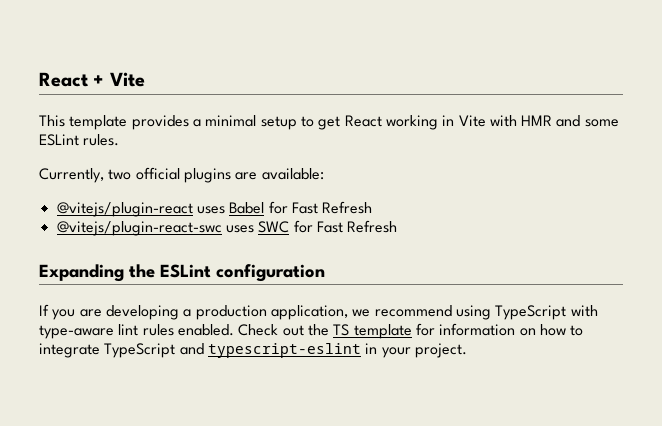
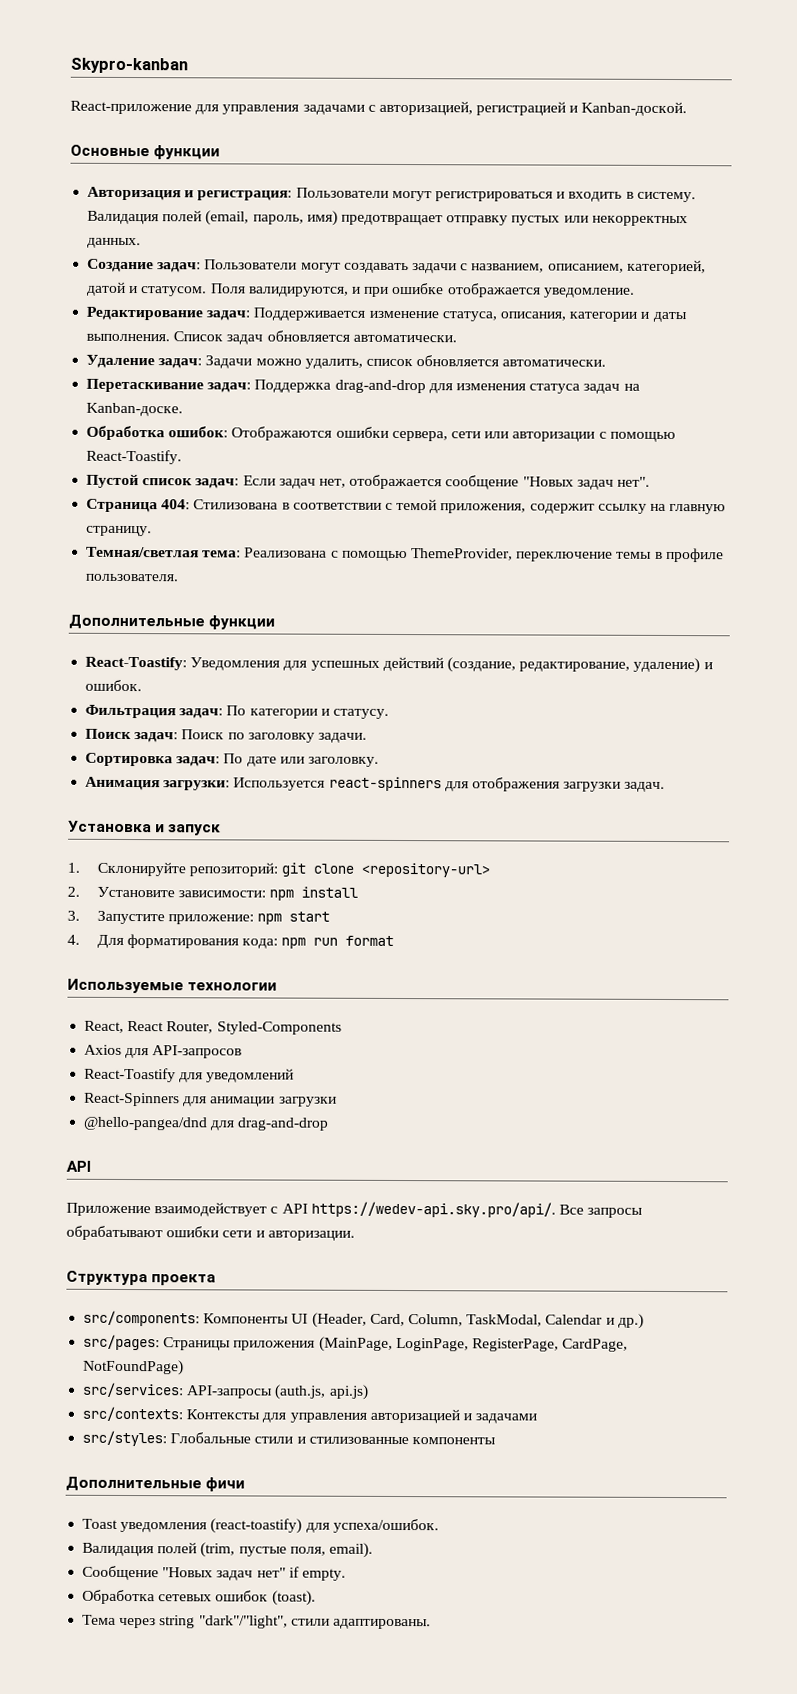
- React + Vite
- This template provides a minimal setup to get React working in Vite with HMR and some ESLint rules.
- Currently, two official plugins are available:
- @vitejs/plugin-react uses Babel for Fast Refresh
- @vitejs/plugin-react-swc uses SWC for Fast Refresh
- Expanding the ESLint configuration
- If you are developing a production application, we recommend using TypeScript with type-aware lint rules enabled. Check out the TS template for information on how to integrate TypeScript and typescript-eslint in your project.
+ Skypro-kanban
+ React-приложение для управления задачами с авторизацией, регистрацией и Kanban-доской.
+ Основные функции
+ Авторизация и регистрация: Пользователи могут регистрироваться и входить в систему. Валидация полей (email, пароль, имя) предотвращает отправку пустых или некорректных данных.
+ Создание задач: Пользователи могут создавать задачи с названием, описанием, категорией, датой и статусом. Поля валидируются, и при ошибке отображается уведомление.
+ Редактирование задач: Поддерживается изменение статуса, описания, категории и даты выполнения. Список задач обновляется автоматически.
+ Удаление задач: Задачи можно удалить, список обновляется автоматически.
+ Перетаскивание задач: Поддержка drag-and-drop для изменения статуса задач на Kanban-доске.
+ Обработка ошибок: Отображаются ошибки сервера, сети или авторизации с помощью React-Toastify.
+ Пустой список задач: Если задач нет, отображается сообщение "Новых задач нет".
+ Страница 404: Стилизована в соответствии с темой приложения, содержит ссылку на главную страницу.
+ Темная/светлая тема: Реализована с помощью ThemeProvider, переключение темы в профиле пользователя.
+ Дополнительные функции
+ React-Toastify: Уведомления для успешных действий (создание, редактирование, удаление) и ошибок.
+ Фильтрация задач: По категории и статусу.
+ Поиск задач: Поиск по заголовку задачи.
+ Сортировка задач: По дате или заголовку.
+ Анимация загрузки: Используется react-spinners для отображения загрузки задач.
+ Установка и запуск
+ 1. Склонируйте репозиторий: git clone <repository-url>
+ 2. Установите зависимости: npm install
+ 3. Запустите приложение: npm start
+ 4. Для форматирования кода: npm run format
+ Используемые технологии
+ React, React Router, Styled-Components
+ Axios для API-запросов
+ React-Toastify для уведомлений
+ React-Spinners для анимации загрузки
+ @hello-pangea/dnd для drag-and-drop
+ API
+ Приложение взаимодействует с API https://wedev-api.sky.pro/api/. Все запросы обрабатывают ошибки сети и авторизации.
+ Структура проекта
+ src/components: Компоненты UI (Header, Card, Column, TaskModal, Calendar и др.)
+ src/pages: Страницы приложения (MainPage, LoginPage, RegisterPage, CardPage, NotFoundPage)
+ src/services: API-запросы (auth.js, api.js)
+ src/contexts: Контексты для управления авторизацией и задачами
+ src/styles: Глобальные стили и стилизованные компоненты
+ Дополнительные фичи
+ Toast уведомления (react-toastify) для успеха/ошибок.
+ Валидация полей (trim, пустые поля, email).
+ Сообщение "Новых задач нет" if empty.
+ Обработка сетевых ошибок (toast).
+ Тема через string "dark"/"light", стили адаптированы.

